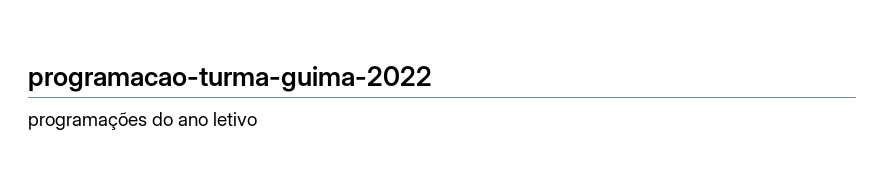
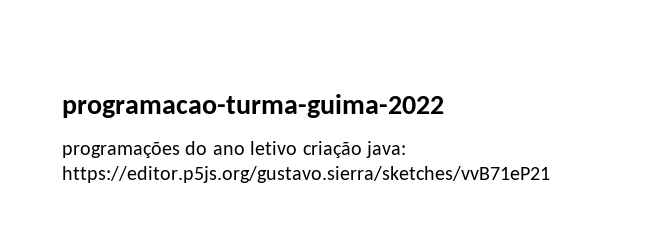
- programações do ano letivo
+ programações do ano letivo criação java: https://editor.p5js.org/gustavo.sierra/sketches/vvB71eP21

